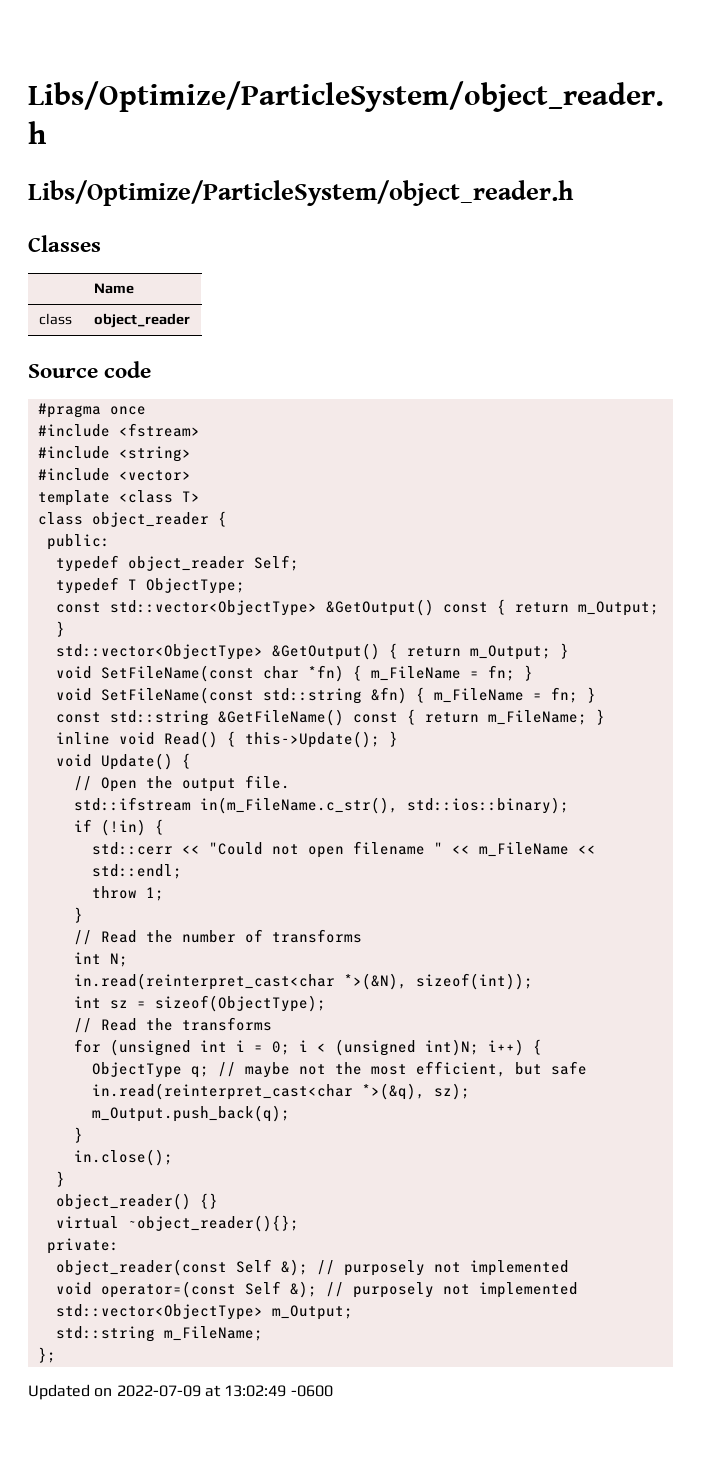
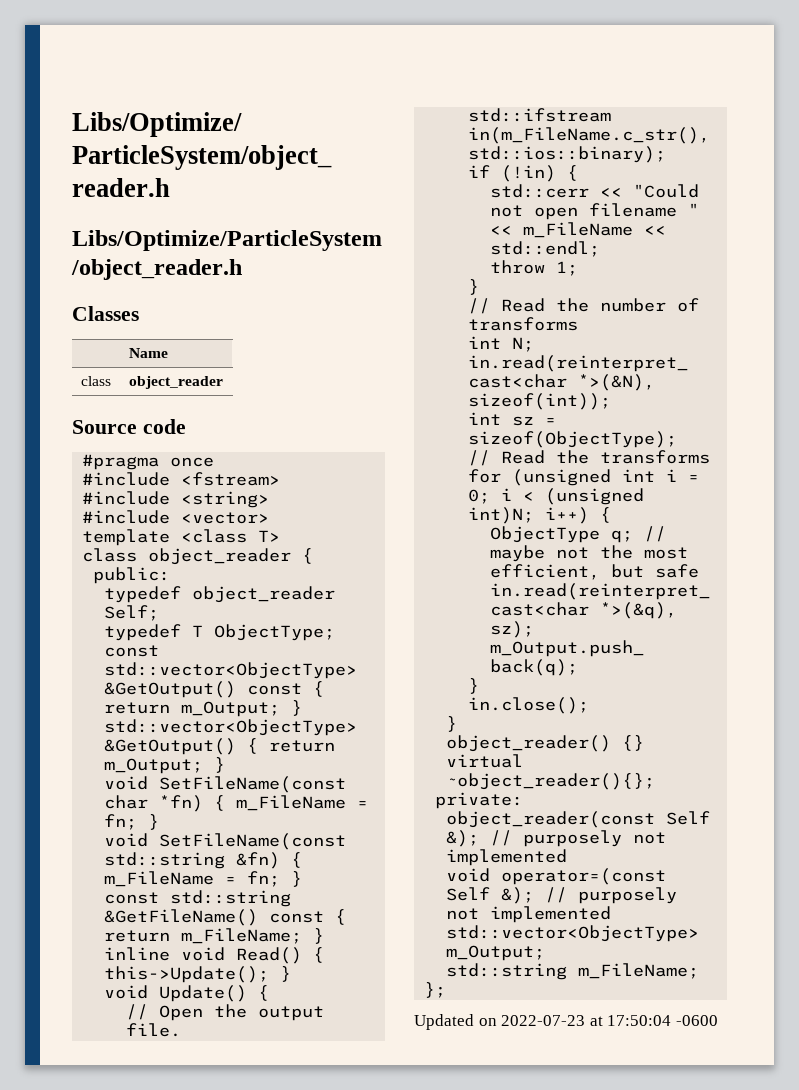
- Updated on 2022-07-09 at 13:02:49 -0600
+ Updated on 2022-07-23 at 17:50:04 -0600

